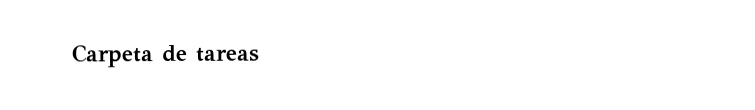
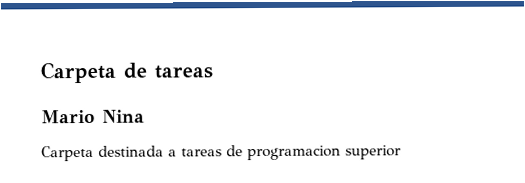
+ Mario Nina
+ Carpeta destinada a tareas de programacion superior

